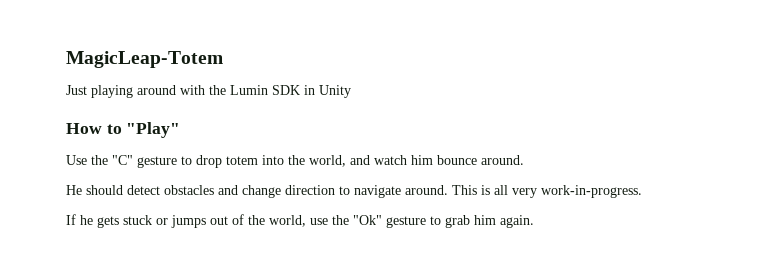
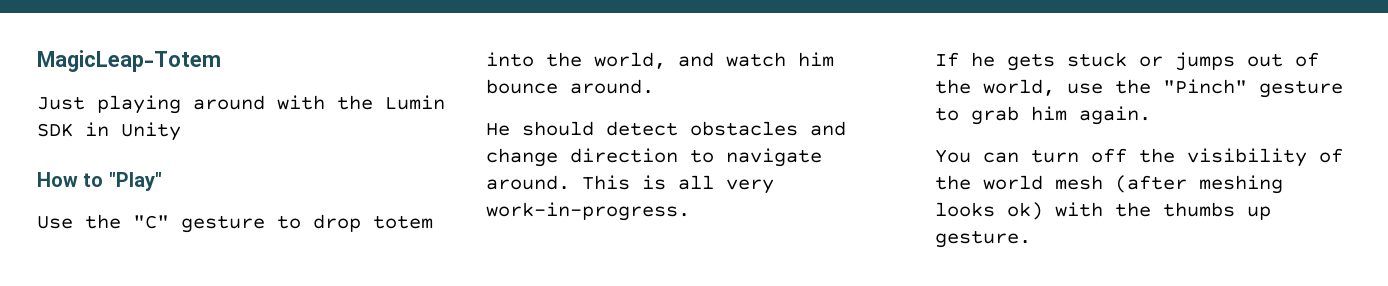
- If he gets stuck or jumps out of the world, use the "Ok" gesture to grab him again.
+ If he gets stuck or jumps out of the world, use the "Pinch" gesture to grab him again.
+ You can turn off the visibility of the world mesh (after meshing looks ok) with the thumbs up gesture.

